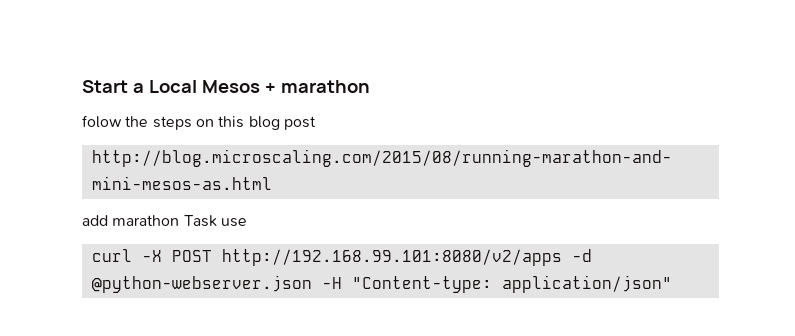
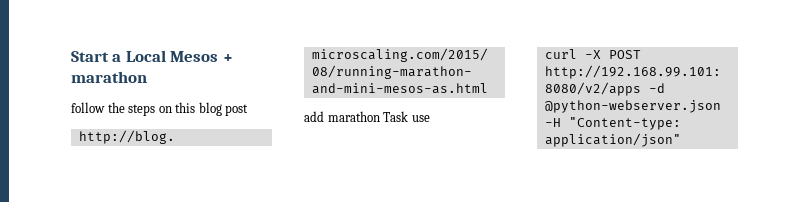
- folow the steps on this blog post
+ follow the steps on this blog post

